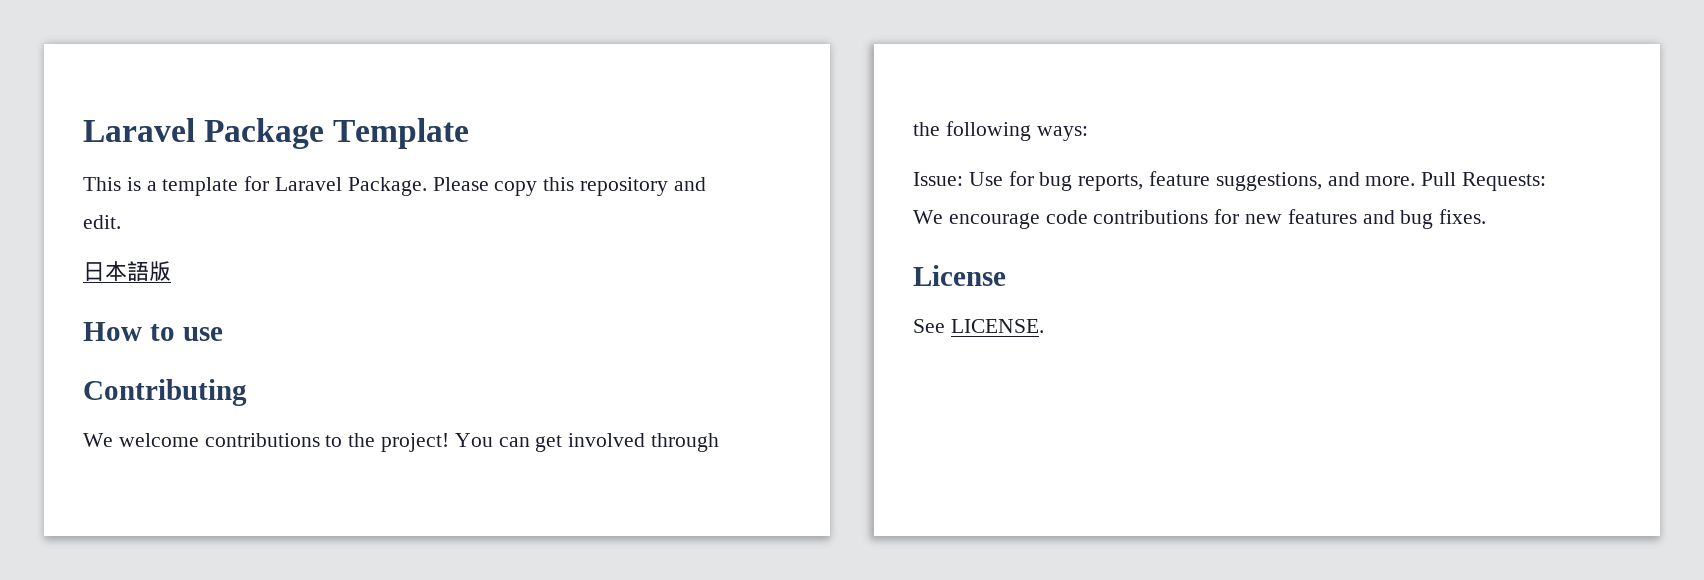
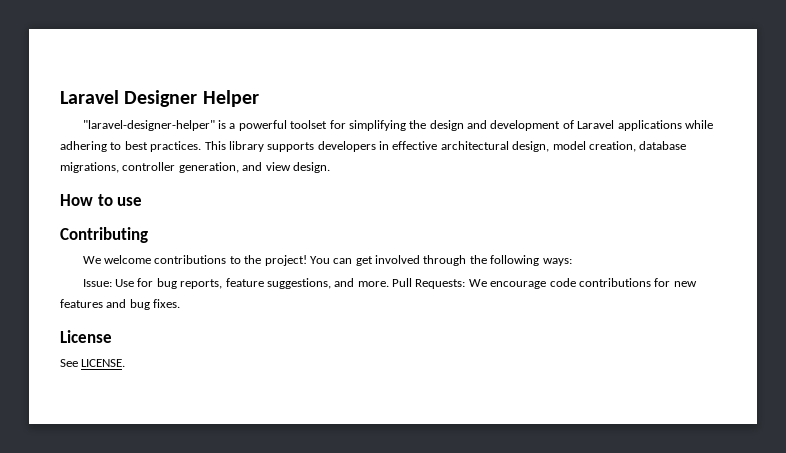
- Laravel Package Template
- This is a template for Laravel Package. Please copy this repository and edit.
- 日本語版
+ Laravel Designer Helper
+ "laravel-designer-helper" is a powerful toolset for simplifying the design and development of Laravel applications while adhering to best practices. This library supports developers in effective architectural design, model creation, database migrations, controller generation, and view design.

